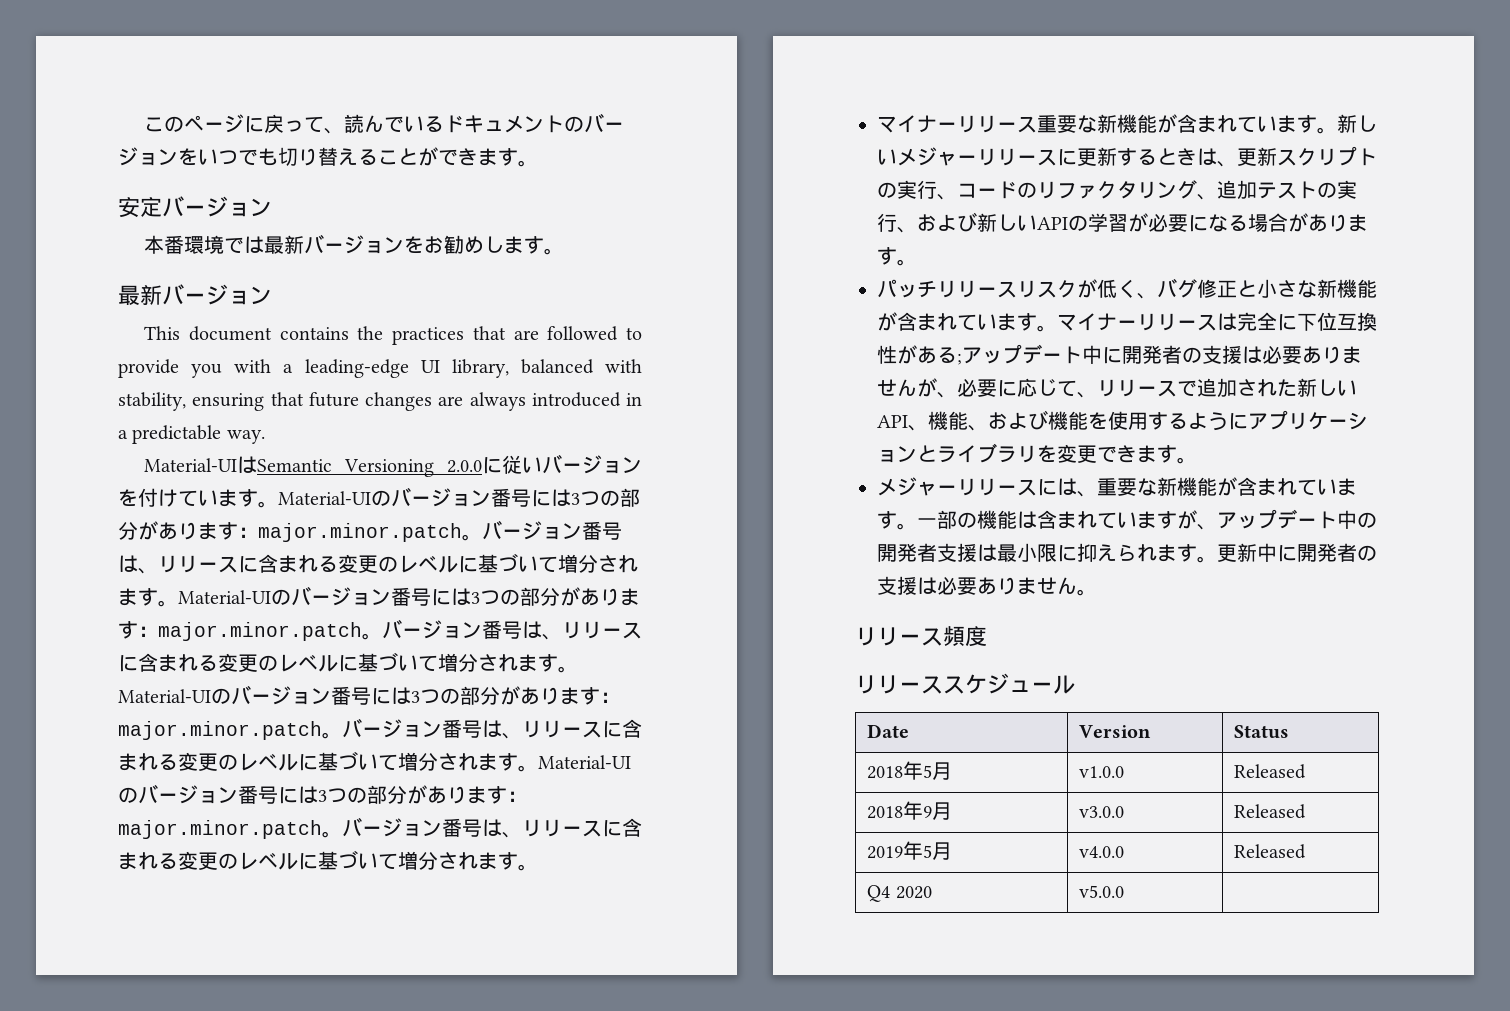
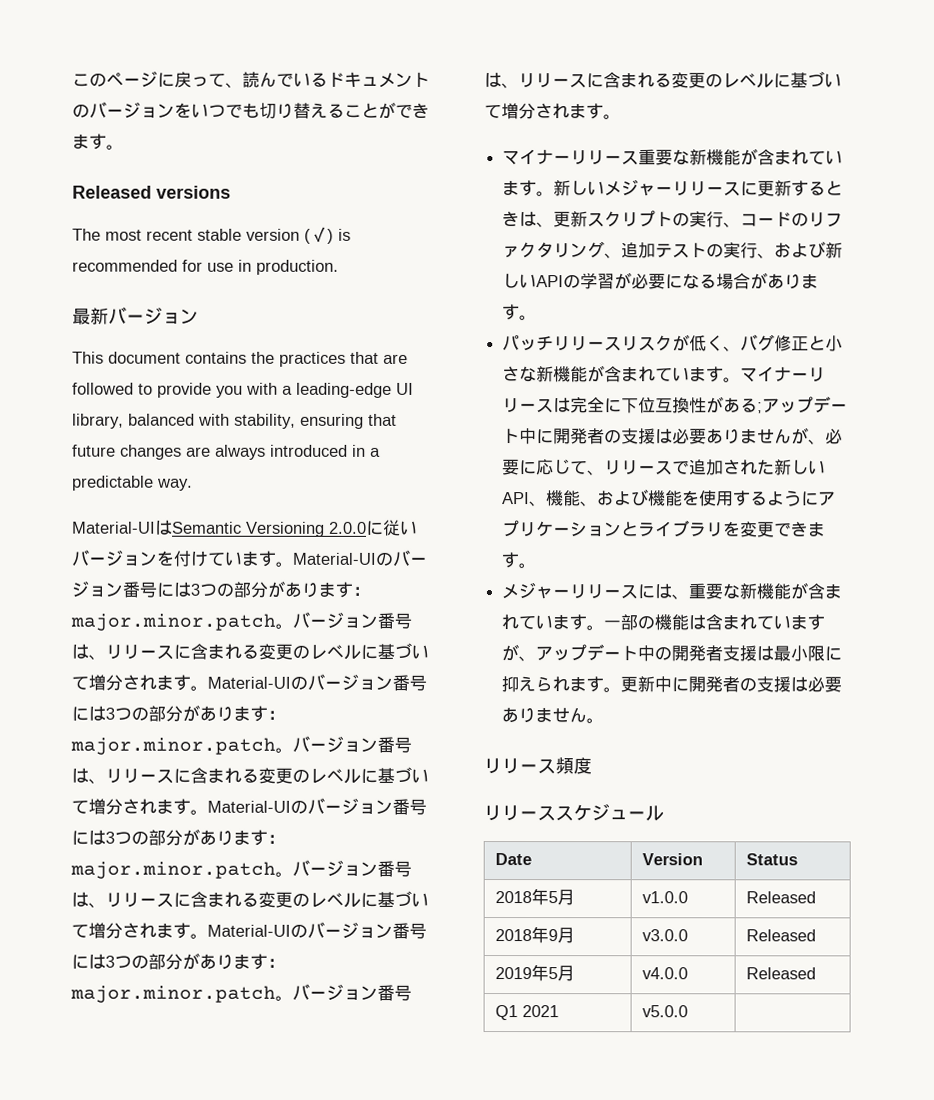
- 安定バージョン
- 本番環境では最新バージョンをお勧めします。
+ Released versions
+ The most recent stable version (✓) is recommended for use in production.
- Q4 2020 | v5.0.0 |
+ Q1 2021 | v5.0.0 |

